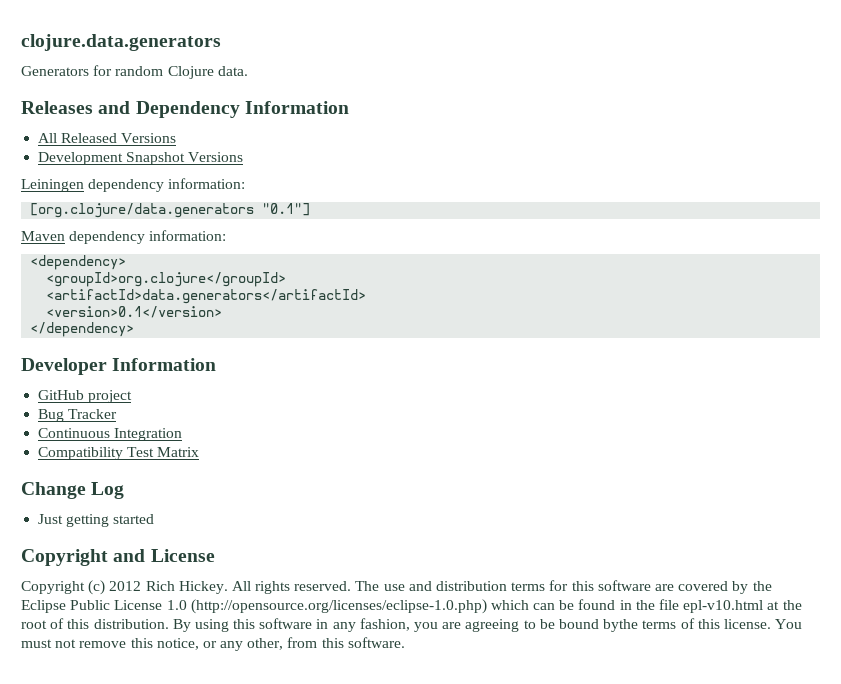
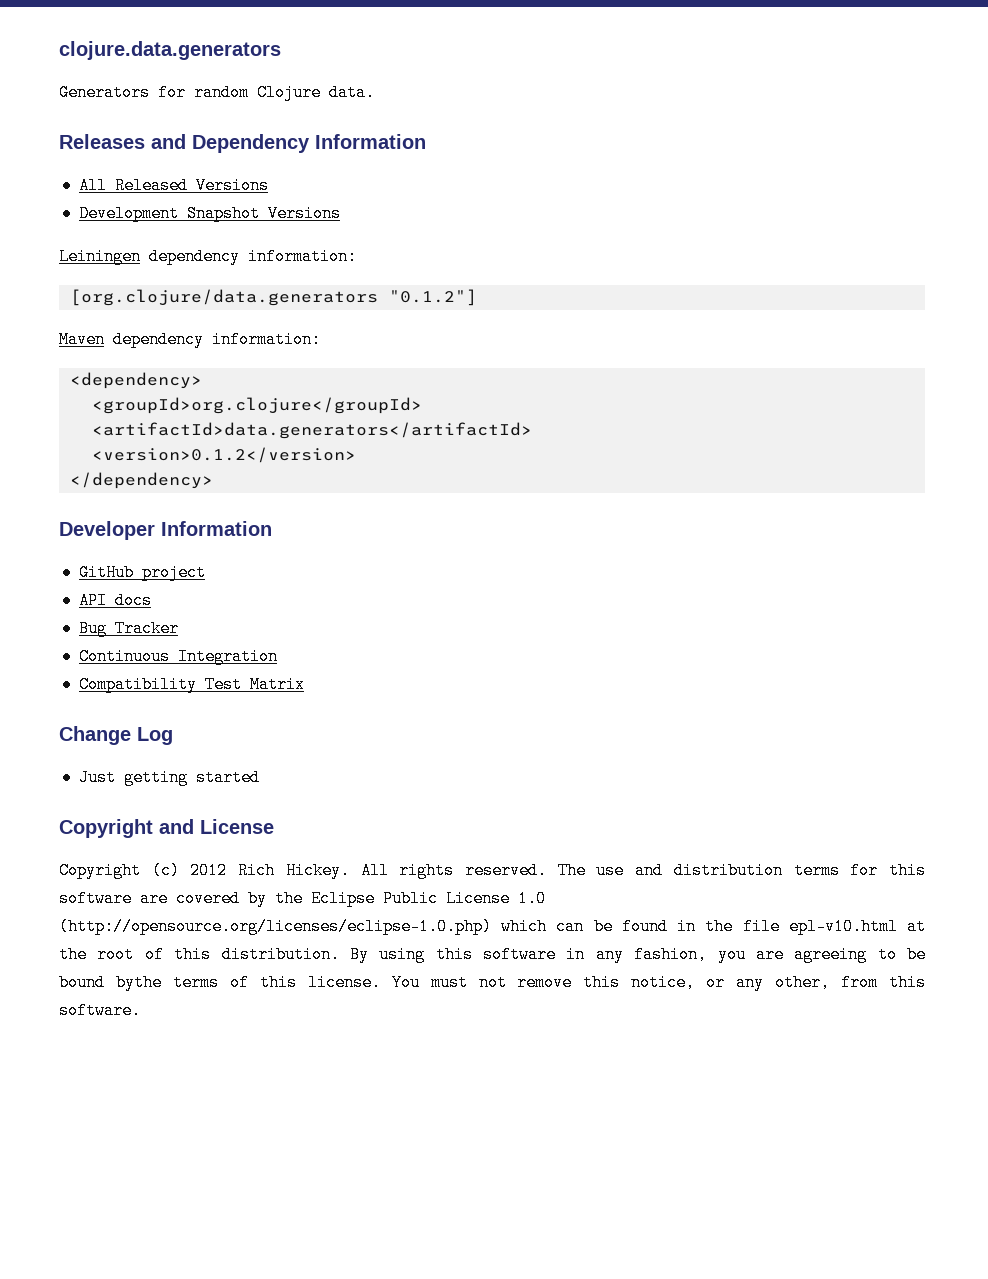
- [org.clojure/data.generators "0.1"]
+ [org.clojure/data.generators "0.1.2"]
- <version>0.1</version>
+ <version>0.1.2</version>
+ API docs

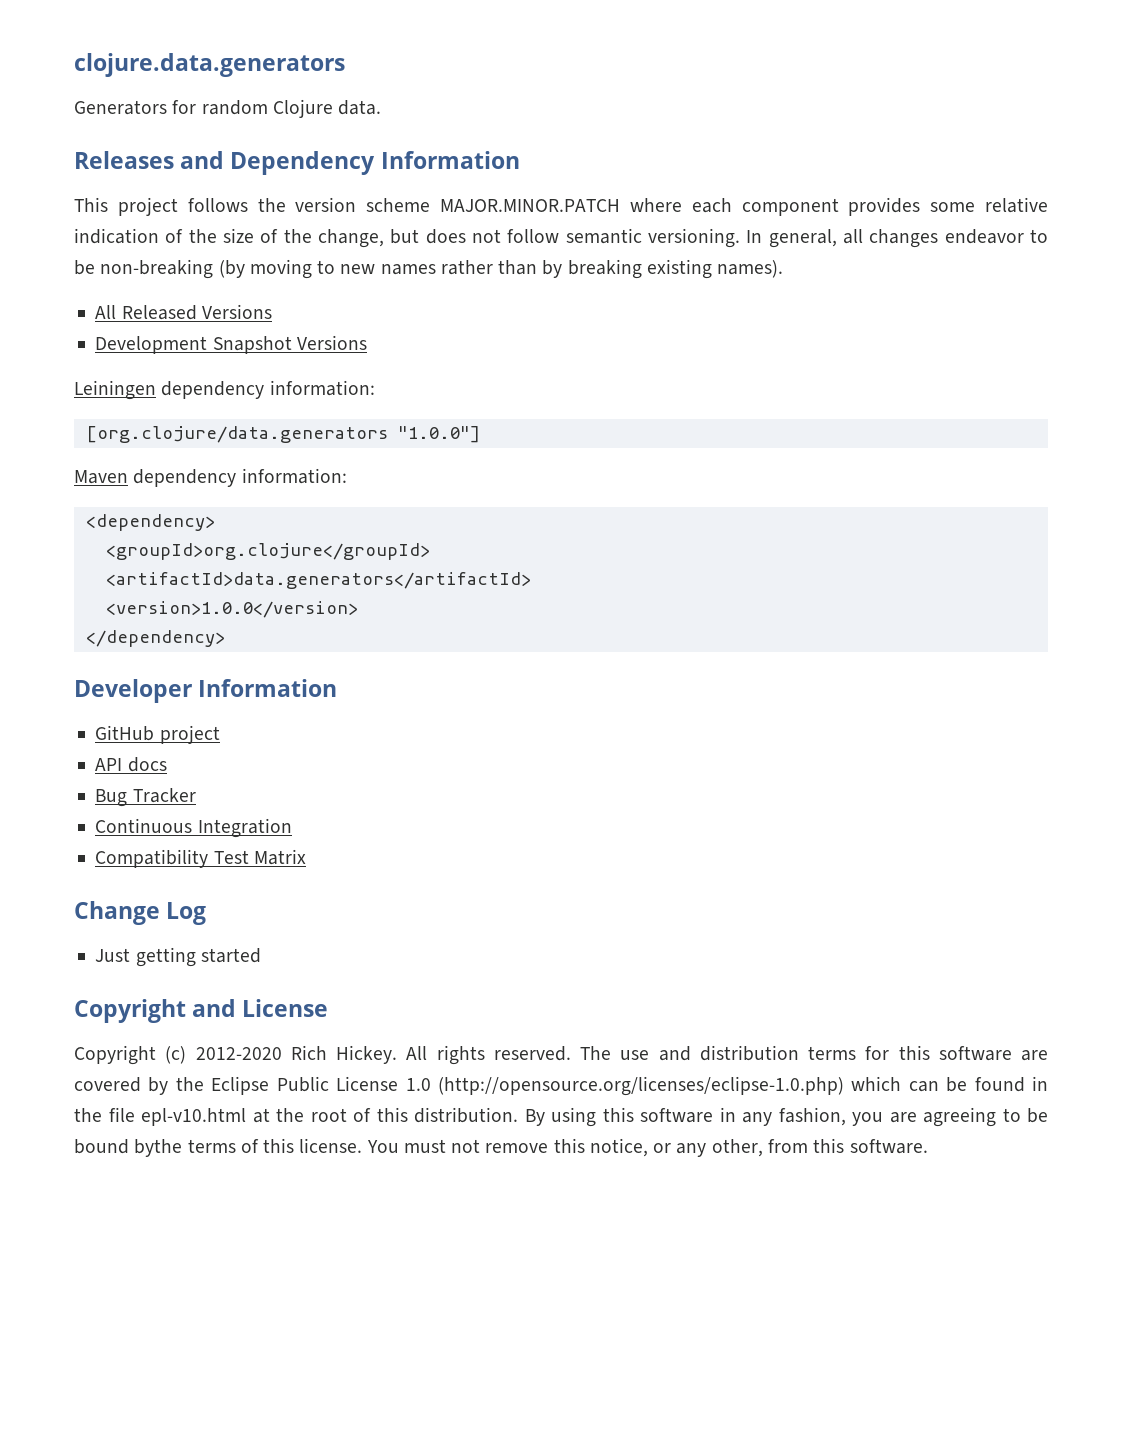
+ This project follows the version scheme MAJOR.MINOR.PATCH where each component provides some relative indication of the size of the change, but does not follow semantic versioning. In general, all changes endeavor to be non-breaking (by moving to new names rather than by breaking existing names).
- [org.clojure/data.generators "0.1.2"]
+ [org.clojure/data.generators "1.0.0"]
- <version>0.1.2</version>
+ <version>1.0.0</version>
- Copyright (c) 2012 Rich Hickey.
+ Copyright (c) 2012-2020 Rich Hickey.

